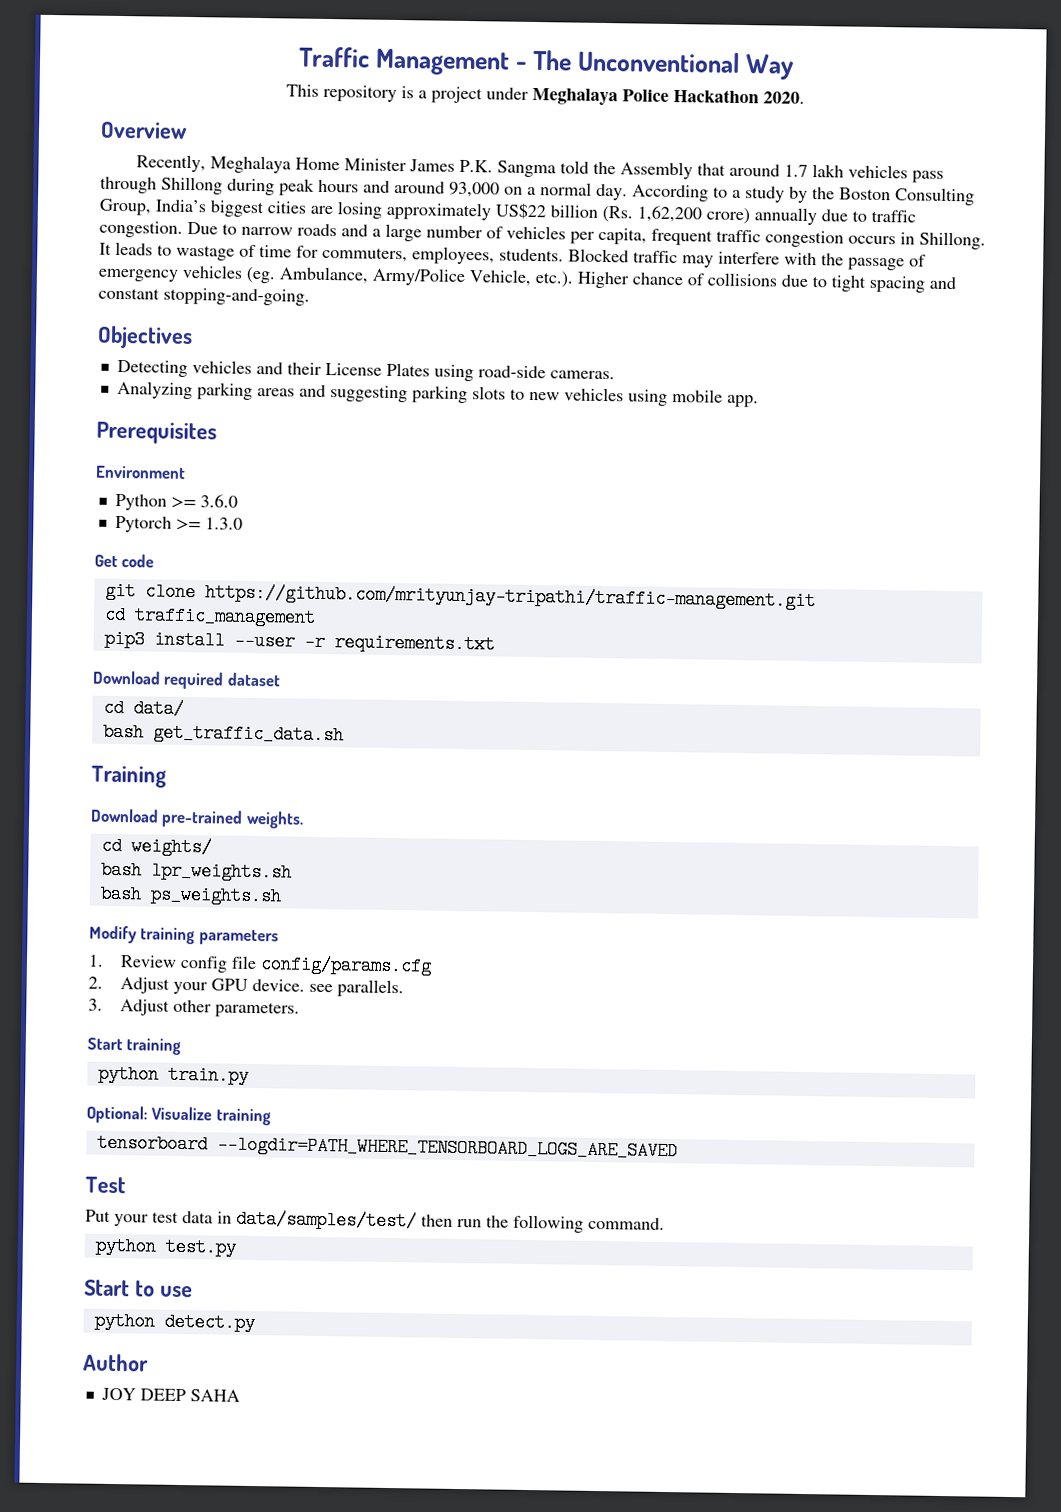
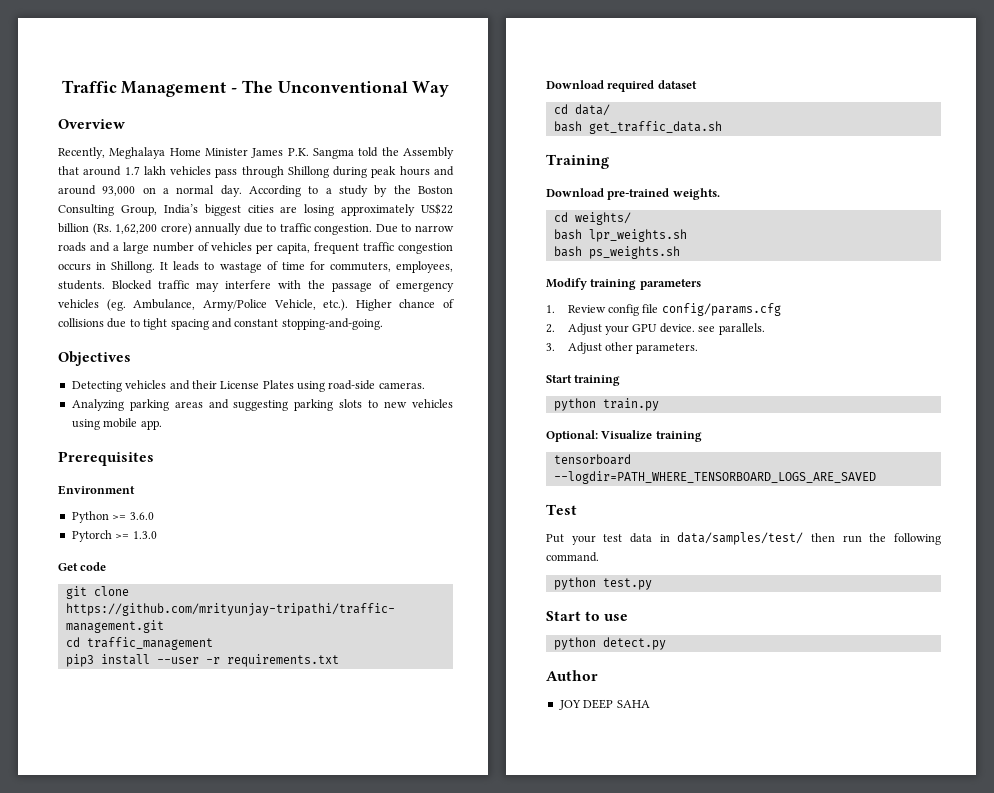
- This repository is a project under Meghalaya Police Hackathon 2020.

